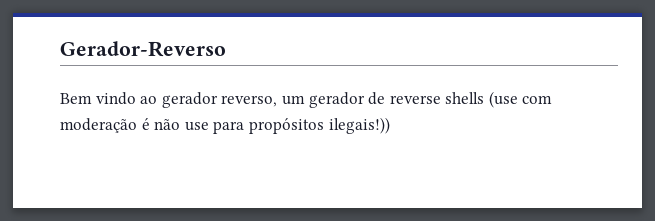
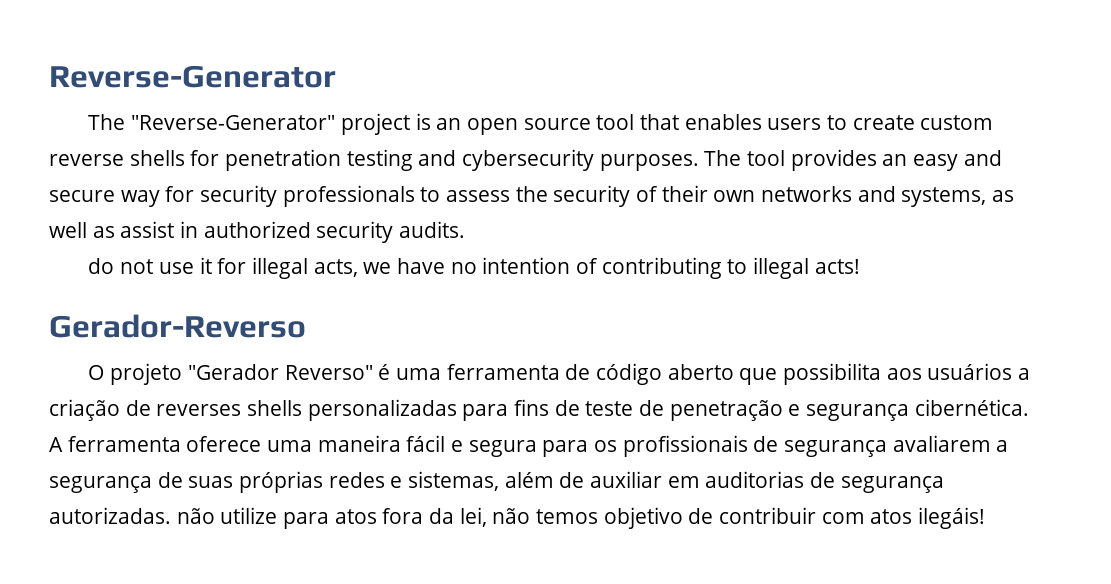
+ Reverse-Generator
+ The "Reverse-Generator" project is an open source tool that enables users to create custom reverse shells for penetration testing and cybersecurity purposes. The tool provides an easy and secure way for security professionals to assess the security of their own networks and systems, as well as assist in authorized security audits.
+ do not use it for illegal acts, we have no intention of contributing to illegal acts!
  Gerador-Reverso
- Bem vindo ao gerador reverso, um gerador de reverse shells (use com moderação é não use para propósitos ilegais!))
+ O projeto "Gerador Reverso" é uma ferramenta de código aberto que possibilita aos usuários a criação de reverses shells personalizadas para fins de teste de penetração e segurança cibernética. A ferramenta oferece uma maneira fácil e segura para os profissionais de segurança avaliarem a segurança de suas próprias redes e sistemas, além de auxiliar em auditorias de segurança autorizadas. não utilize para atos fora da lei, não temos objetivo de contribuir com atos ilegáis!

